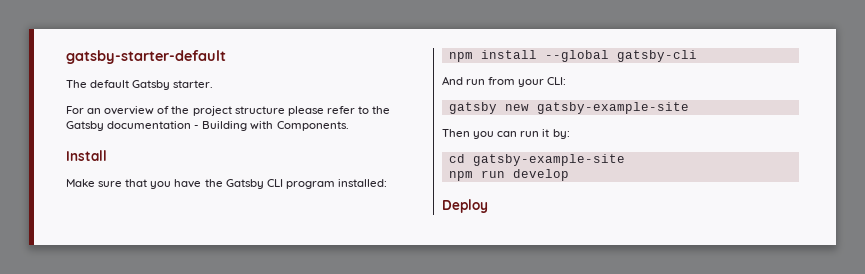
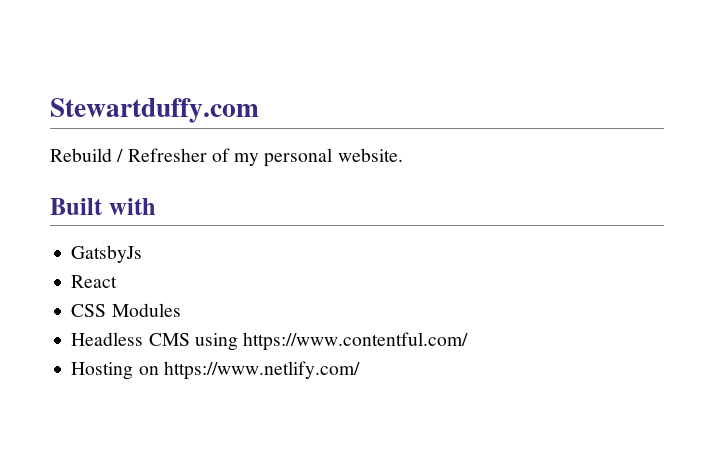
- gatsby-starter-default
- The default Gatsby starter.
- For an overview of the project structure please refer to the Gatsby documentation - Building with Components.
- Install
- Make sure that you have the Gatsby CLI program installed:
- npm install --global gatsby-cli
- And run from your CLI:
- gatsby new gatsby-example-site
- Then you can run it by:
- cd gatsby-example-site
- npm run develop
- Deploy
+ Stewartduffy.com
+ Rebuild / Refresher of my personal website.
+ Built with
+ GatsbyJs
+ React
+ CSS Modules
+ Headless CMS using https://www.contentful.com/
+ Hosting on https://www.netlify.com/

